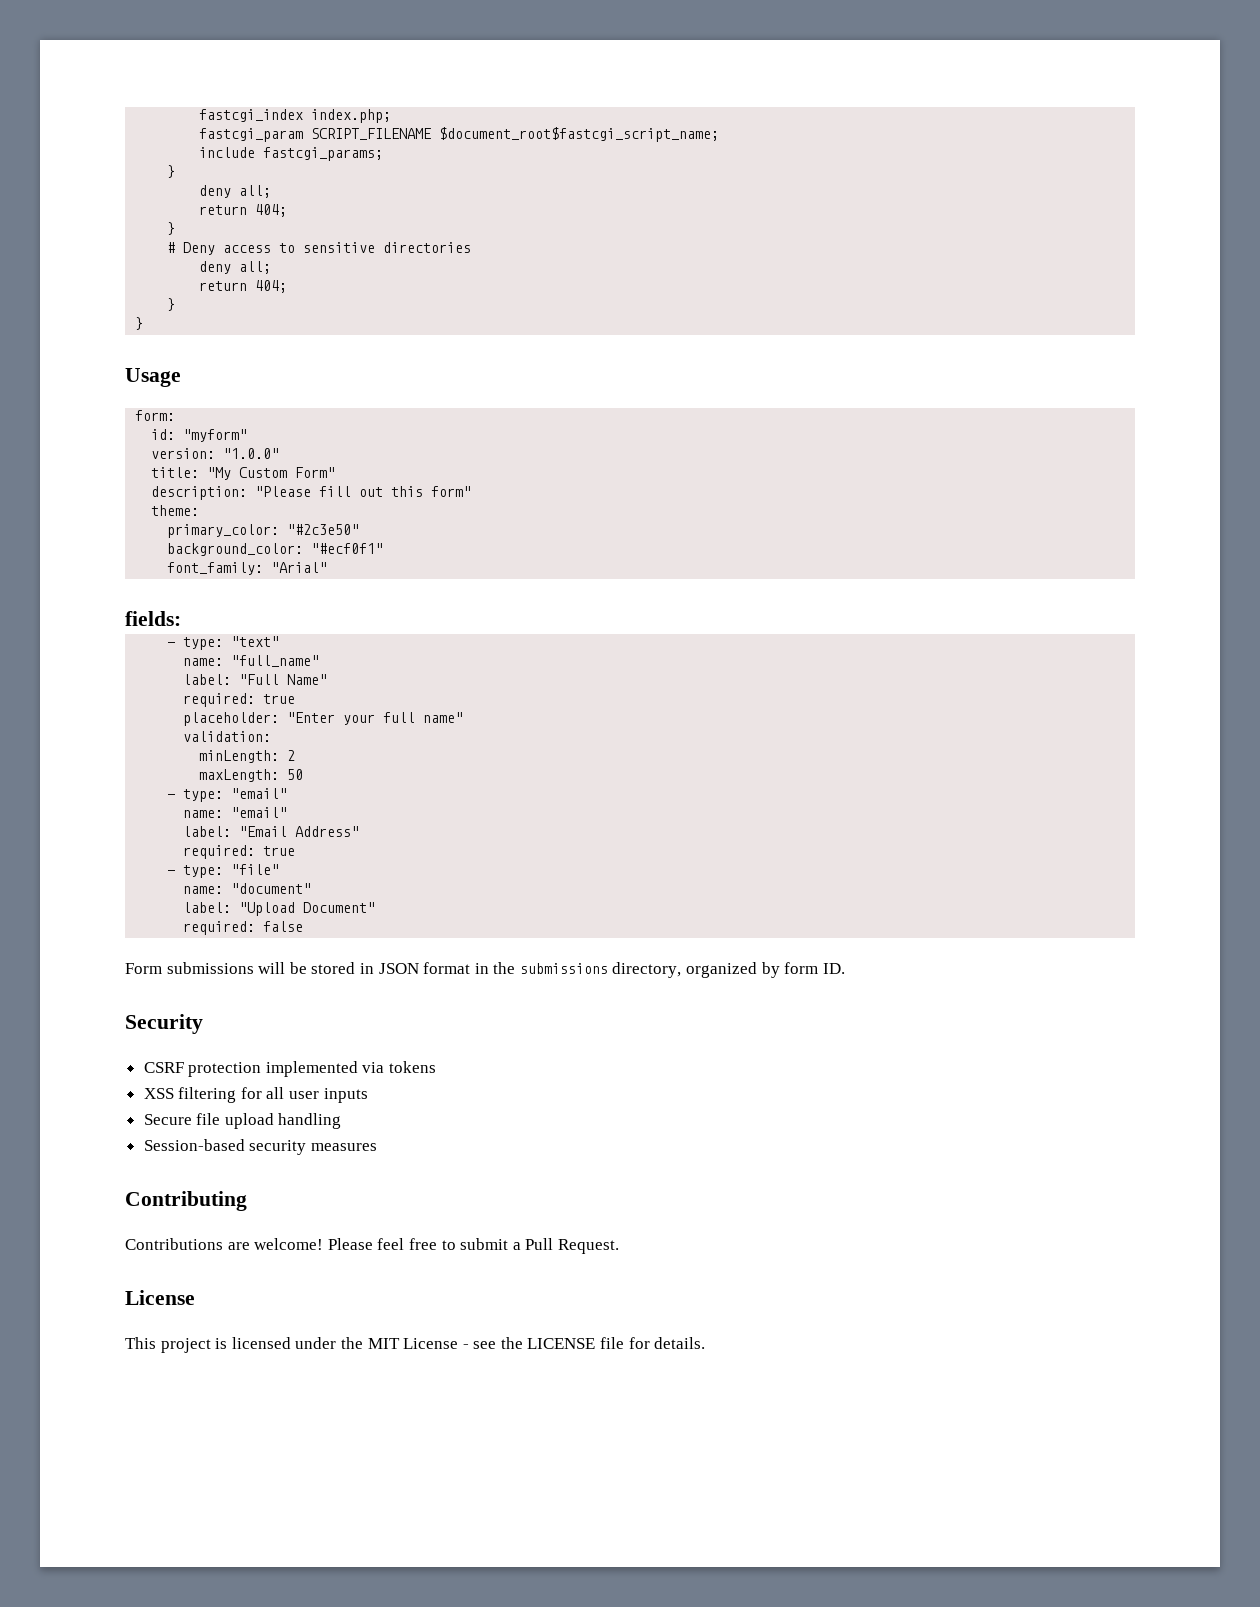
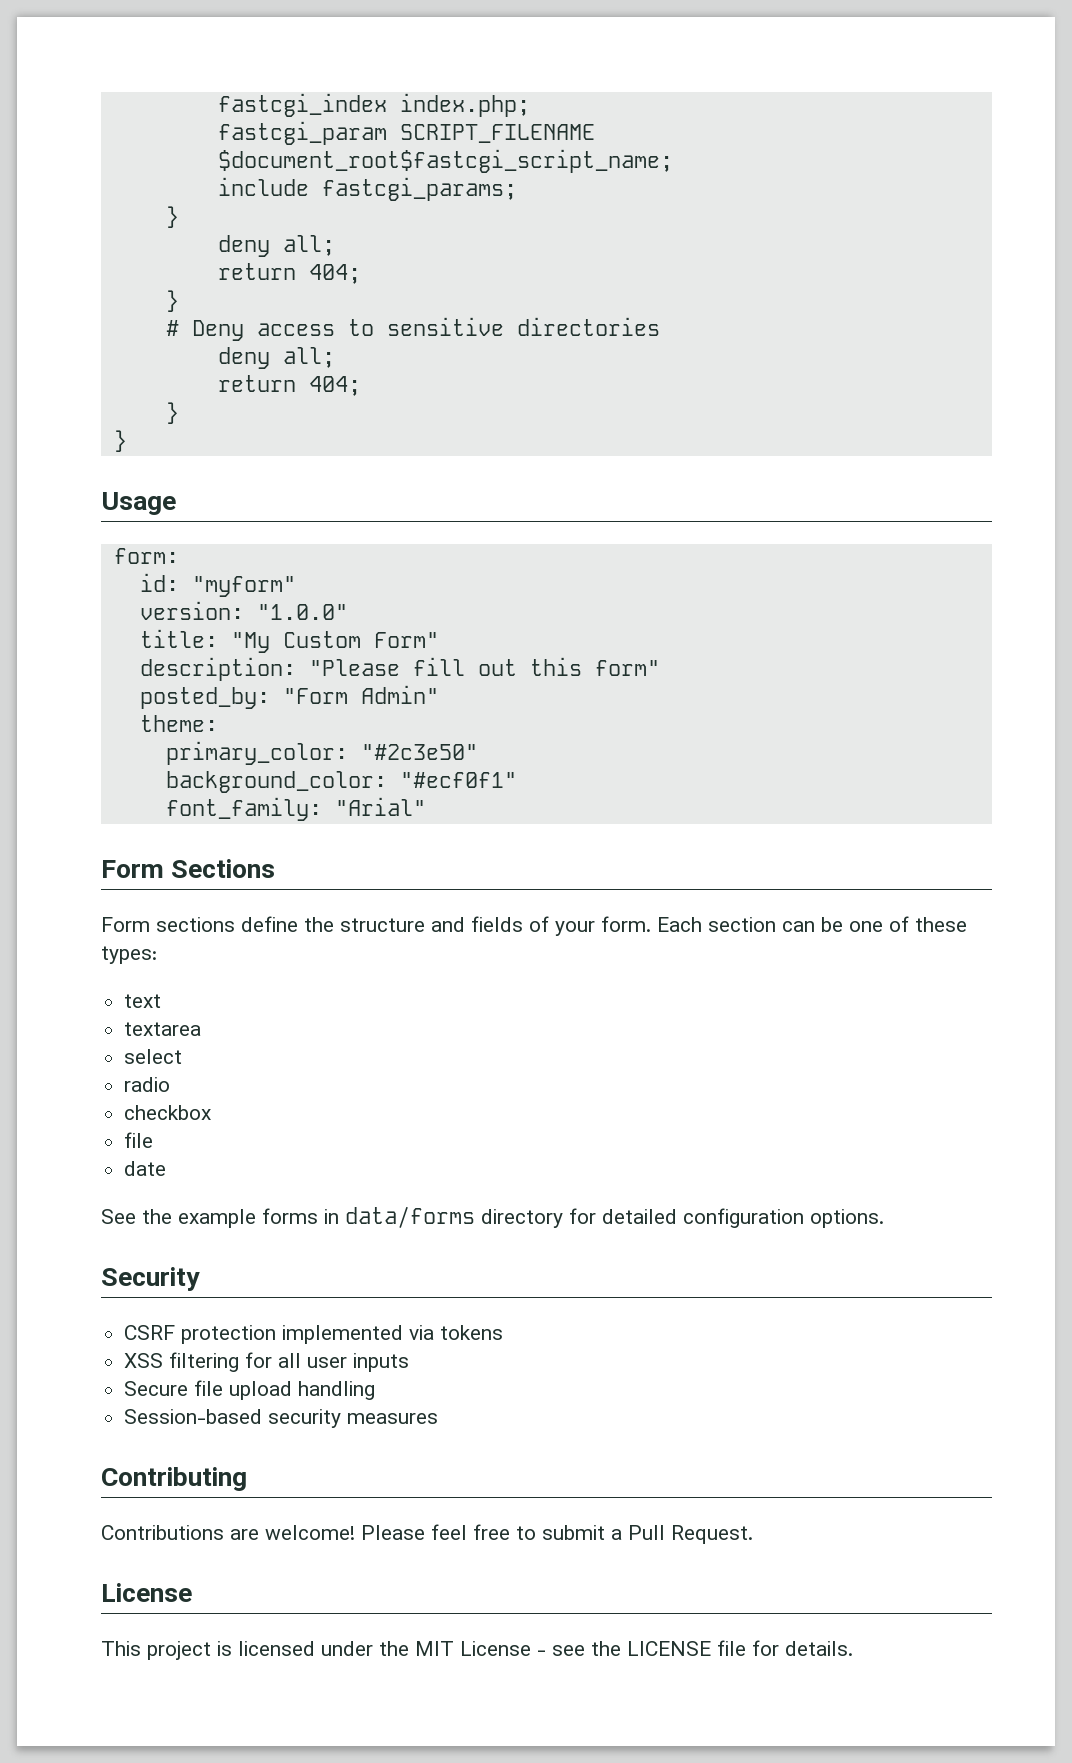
+ posted_by: "Form Admin"
- fields:
- - type: "text"
- name: "full_name"
- label: "Full Name"
- required: true
- placeholder: "Enter your full name"
- validation:
- minLength: 2
- maxLength: 50
- - type: "email"
- name: "email"
- label: "Email Address"
- required: true
- - type: "file"
- name: "document"
- label: "Upload Document"
- required: false
- Form submissions will be stored in JSON format in the submissions directory, organized by form ID.
+ Form Sections
+ Form sections define the structure and fields of your form. Each section can be one of these types:
+ text
+ textarea
+ select
+ radio
+ checkbox
+ file
+ date
+ See the example forms in data/forms directory for detailed configuration options.

